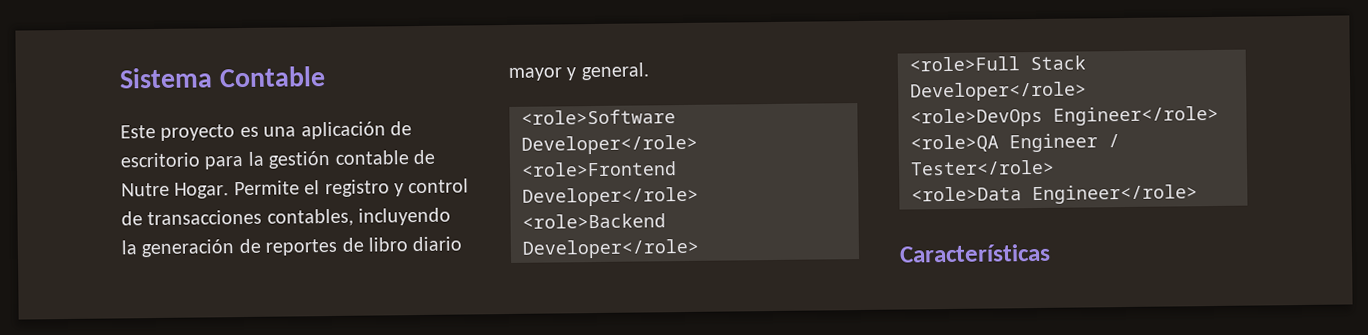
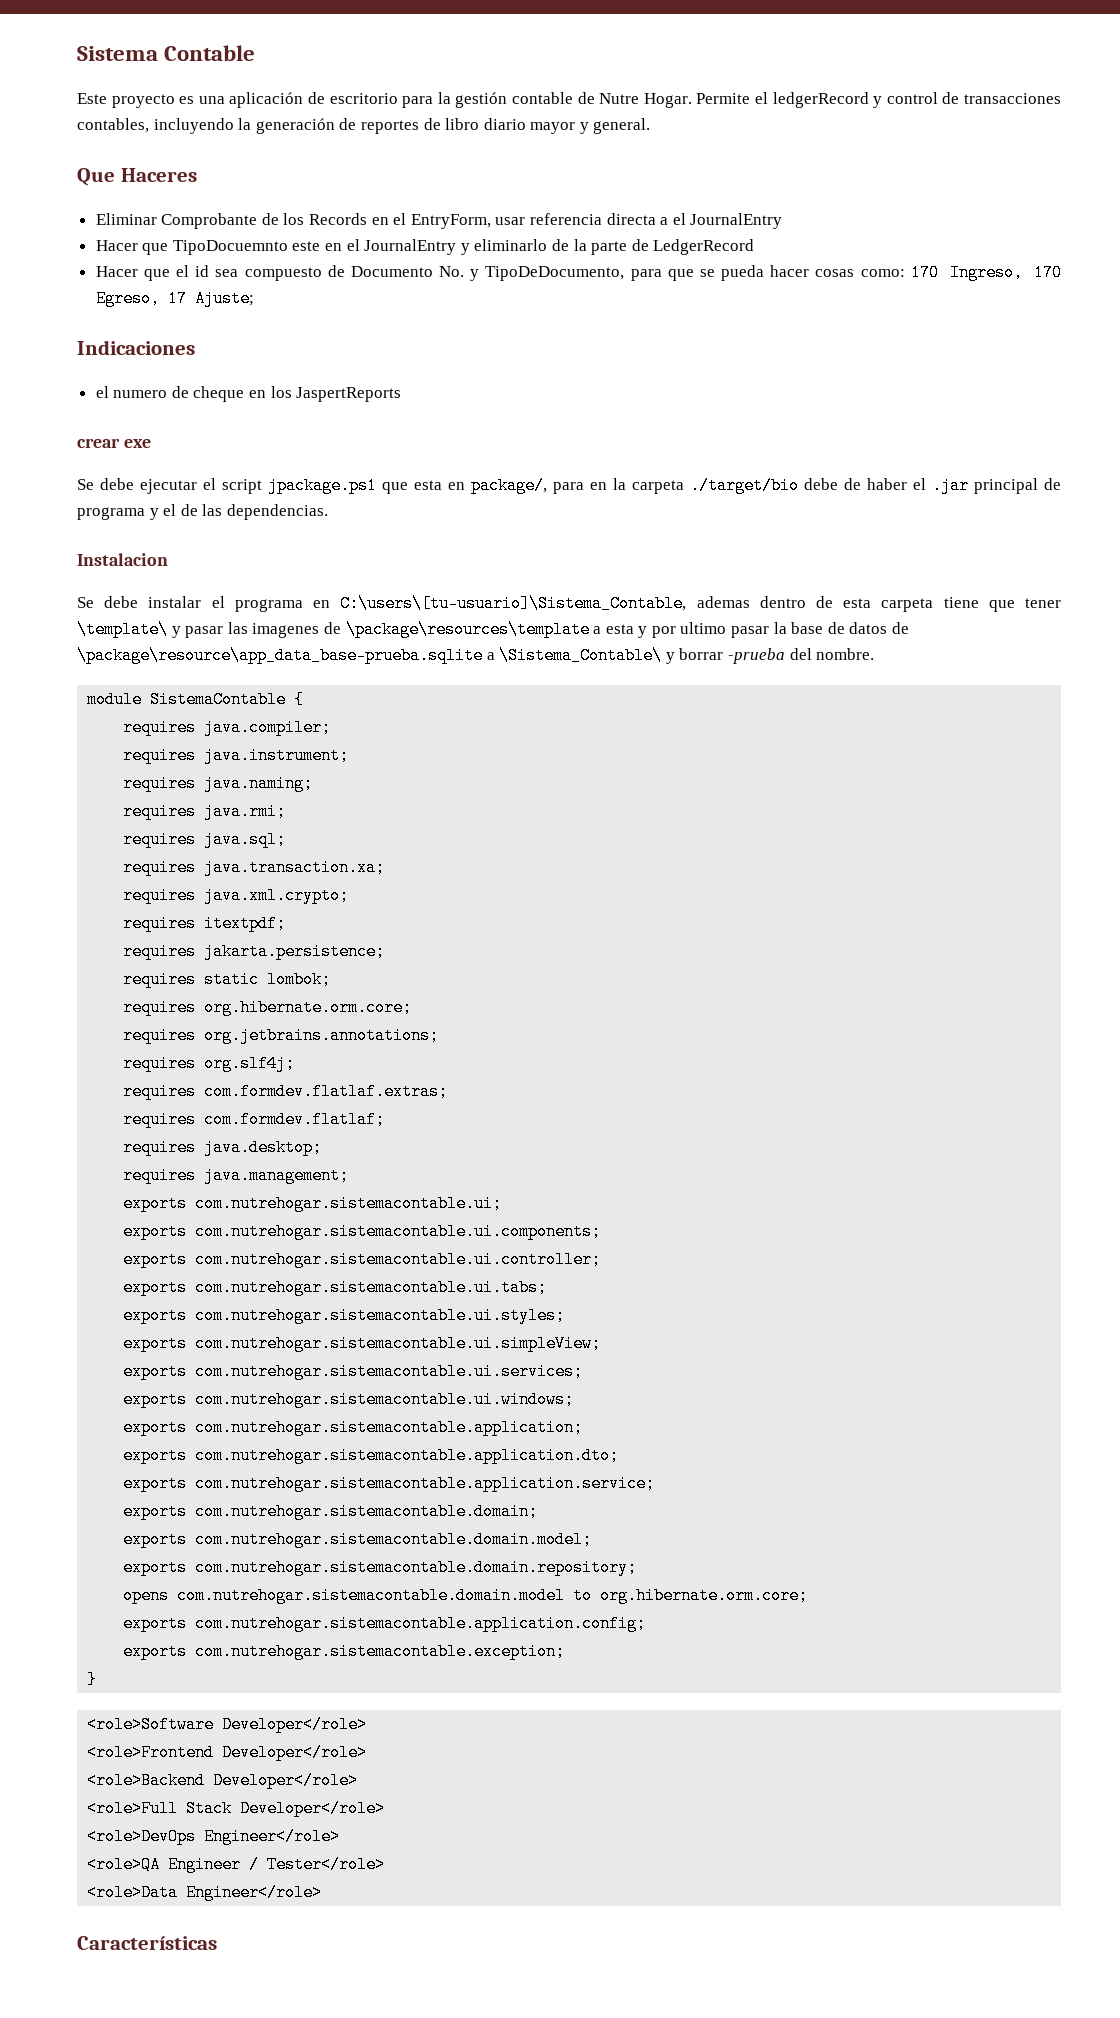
- Permite el registro y control de transacciones contables, incluyendo la generación de reportes de libro diario mayor y general.
+ Permite el ledgerRecord y control de transacciones contables, incluyendo la generación de reportes de libro diario mayor y general.
+ Que Haceres
+ Eliminar Comprobante de los Records en el EntryForm, usar referencia directa a el JournalEntry
+ Hacer que TipoDocuemnto este en el JournalEntry y eliminarlo de la parte de LedgerRecord
+ Hacer que el id sea compuesto de Documento No. y TipoDeDocumento, para que se pueda hacer cosas como: 170 Ingreso, 170 Egreso, 17 Ajuste;
+ Indicaciones
+ el numero de cheque en los JaspertReports
+ crear exe
+ Se debe ejecutar el script jpackage.ps1 que esta en package/, para en la carpeta ./target/bio debe de haber el .jar principal de programa y el de las dependencias.
+ Instalacion
+ Se debe instalar el programa en C:\users\[tu-usuario]\Sistema_Contable, ademas dentro de esta carpeta tiene que tener \template\ y pasar las imagenes de \package\resources\template a esta y por ultimo pasar la base de datos de \package\resource\app_data_base-prueba.sqlite a \Sistema_Contable\ y borrar -prueba del nombre.
+ module SistemaContable {
+ requires java.compiler;
+ requires java.instrument;
+ requires java.naming;
+ requires java.rmi;
+ requires java.sql;
+ requires java.transaction.xa;
+ requires java.xml.crypto;
+ requires itextpdf;
+ requires jakarta.persistence;
+ requires static lombok;
+ requires org.hibernate.orm.core;
+ requires org.jetbrains.annotations;
+ requires org.slf4j;
+ requires com.formdev.flatlaf.extras;
+ requires com.formdev.flatlaf;
+ requires java.desktop;
+ requires java.management;
+ exports com.nutrehogar.sistemacontable.ui;
+ exports com.nutrehogar.sistemacontable.ui.components;
+ exports com.nutrehogar.sistemacontable.ui.controller;
+ exports com.nutrehogar.sistemacontable.ui.tabs;
+ exports com.nutrehogar.sistemacontable.ui.styles;
+ exports com.nutrehogar.sistemacontable.ui.simpleView;
+ exports com.nutrehogar.sistemacontable.ui.services;
+ exports com.nutrehogar.sistemacontable.ui.windows;
+ exports com.nutrehogar.sistemacontable.application;
+ exports com.nutrehogar.sistemacontable.application.dto;
+ exports com.nutrehogar.sistemacontable.application.service;
+ exports com.nutrehogar.sistemacontable.domain;
+ exports com.nutrehogar.sistemacontable.domain.model;
+ exports com.nutrehogar.sistemacontable.domain.repository;
+ opens com.nutrehogar.sistemacontable.domain.model to org.hibernate.orm.core;
+ exports com.nutrehogar.sistemacontable.application.config;
+ exports com.nutrehogar.sistemacontable.exception;
+ }

